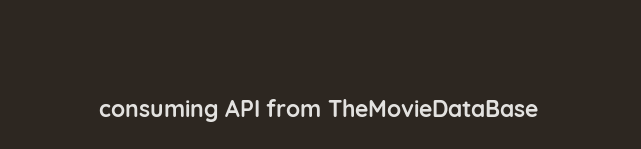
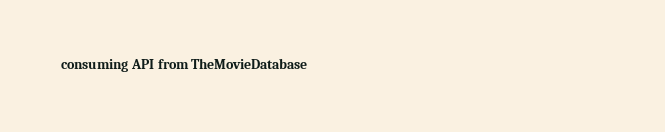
- consuming API from TheMovieDataBase
+ consuming API from TheMovieDatabase

